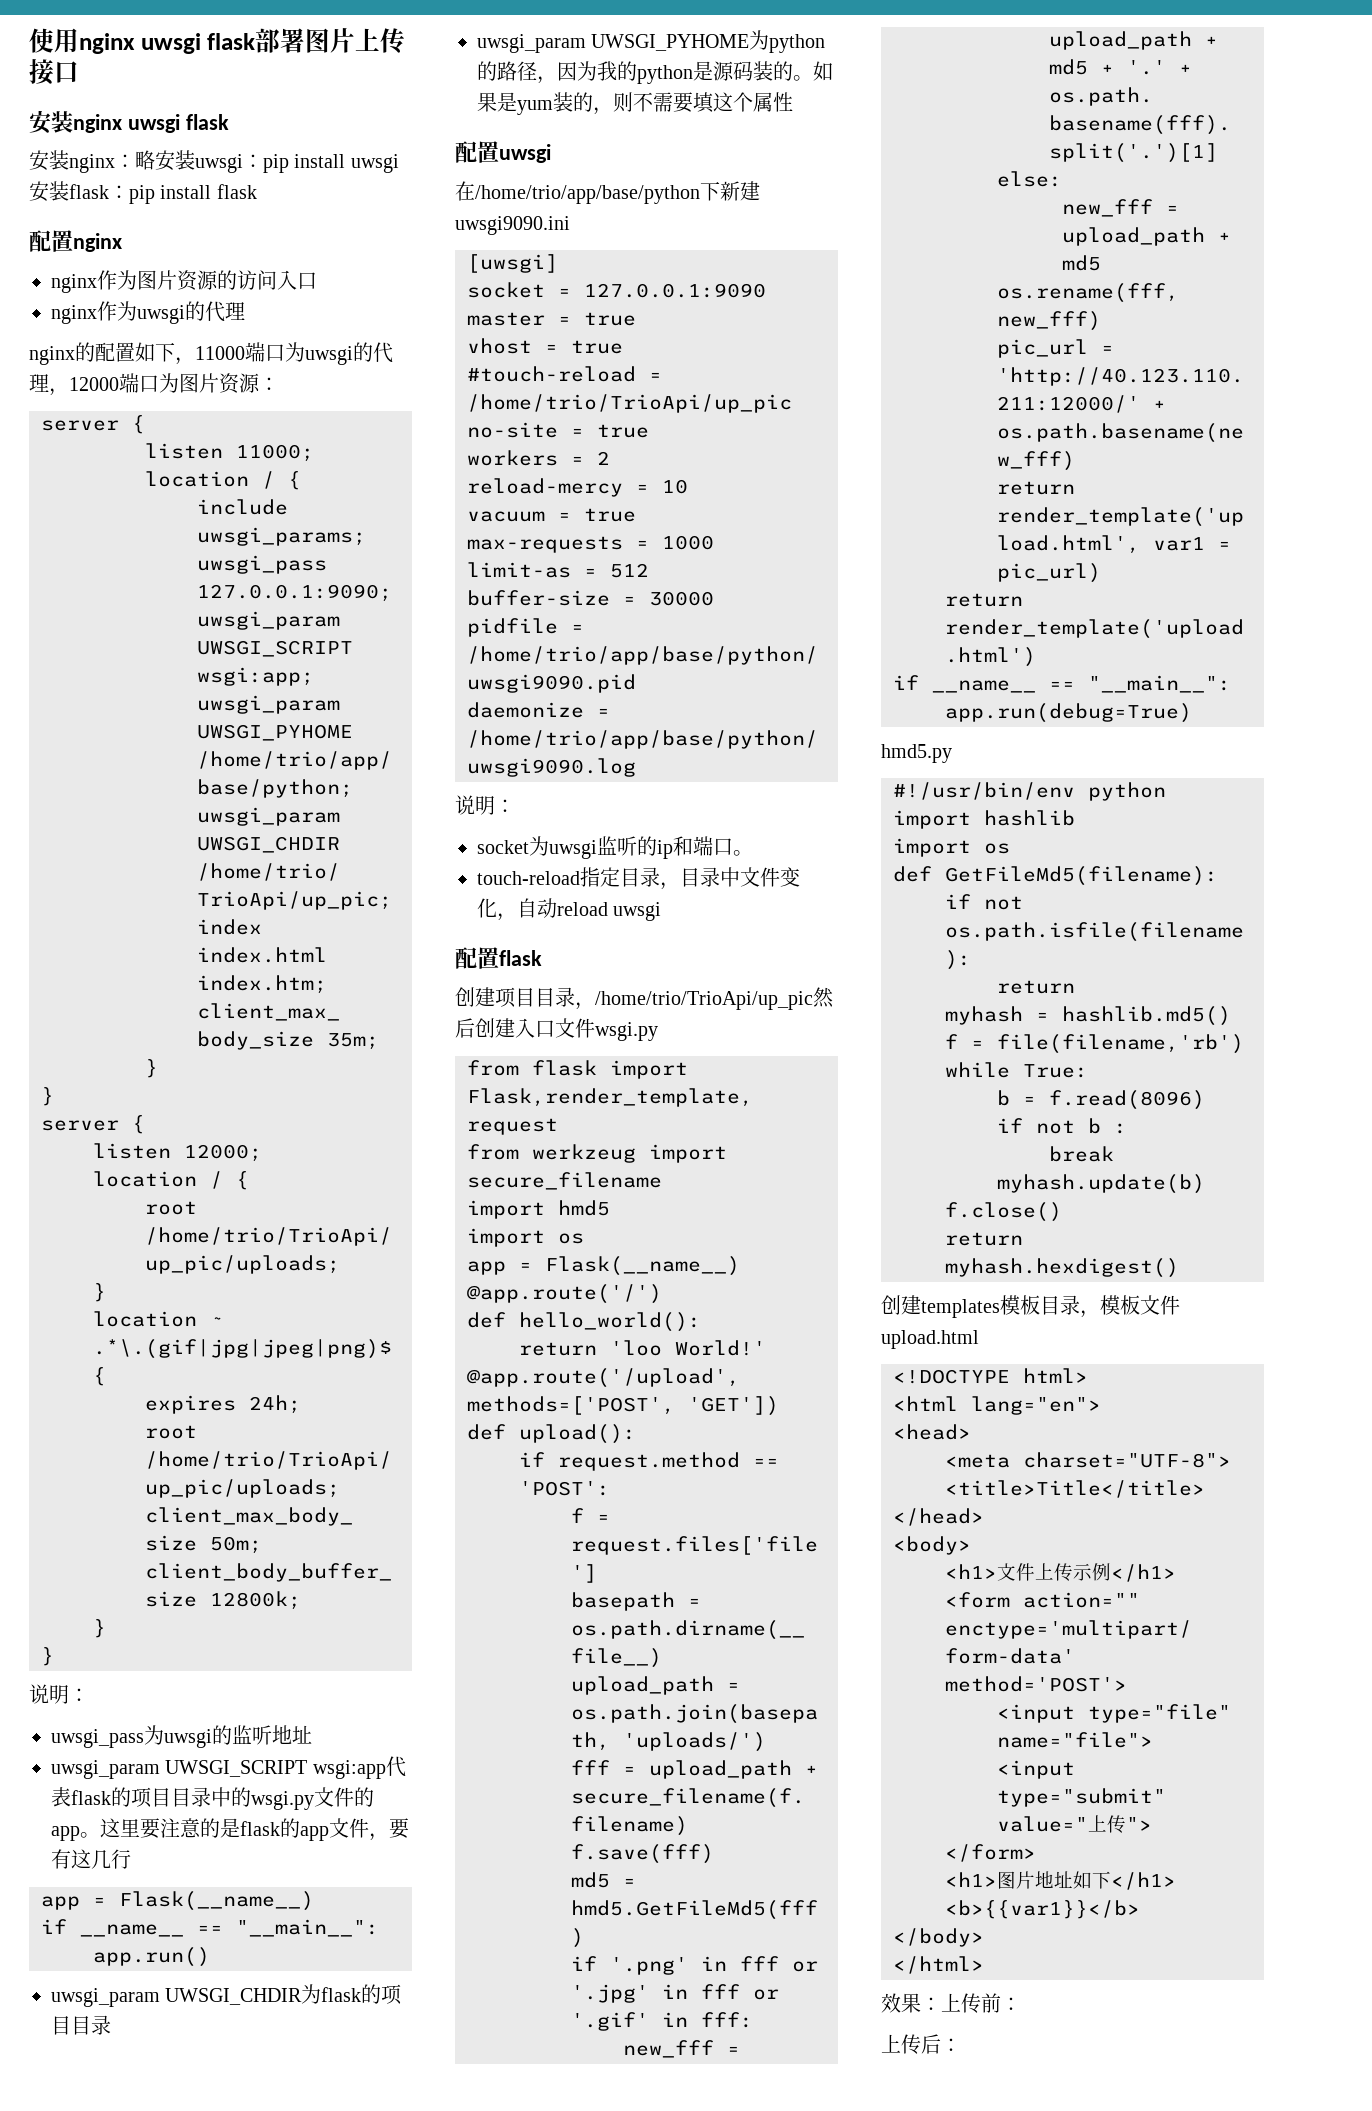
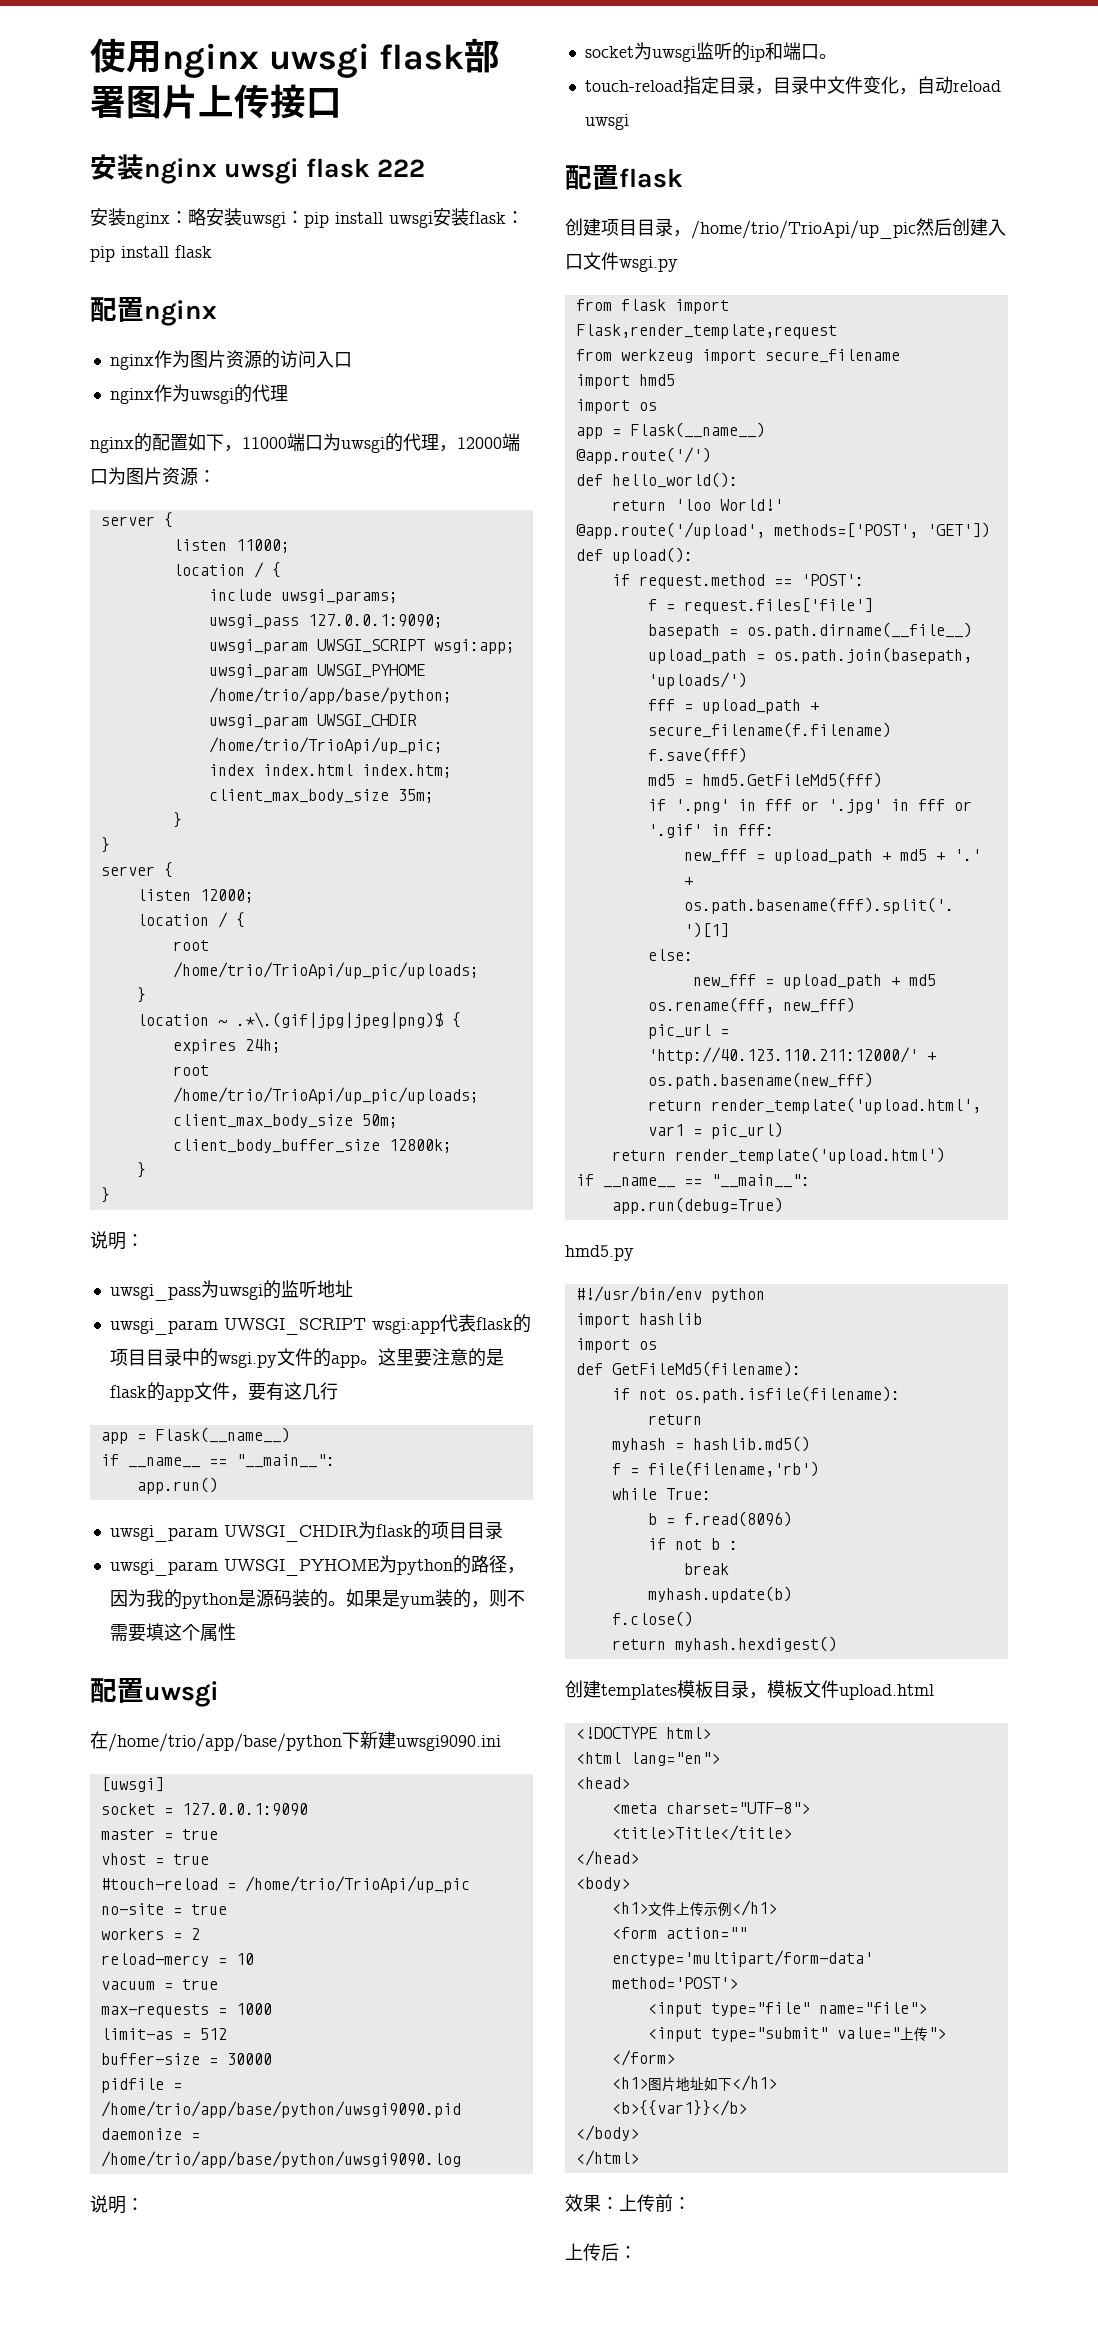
- 安装nginx uwsgi flask
+ 安装nginx uwsgi flask 222

